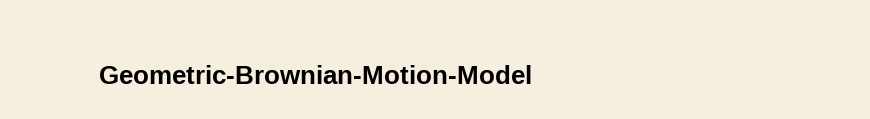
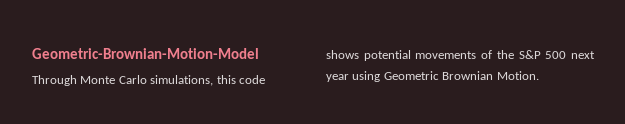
+ Through Monte Carlo simulations, this code shows potential movements of the S&P 500 next year using Geometric Brownian Motion.

